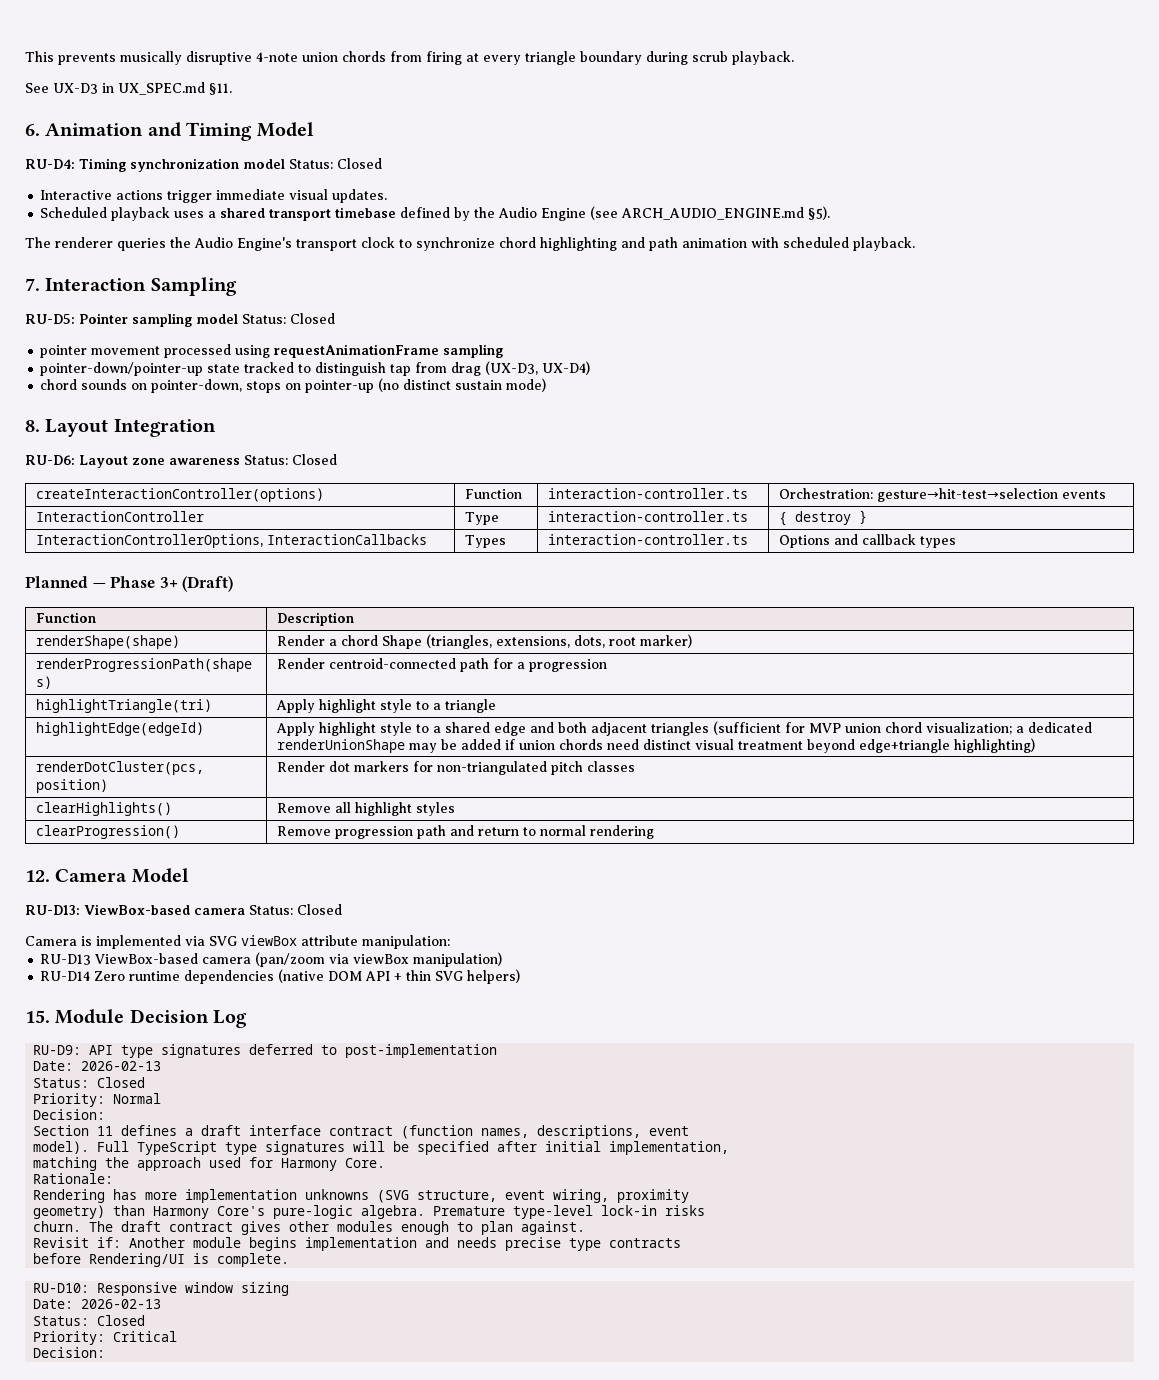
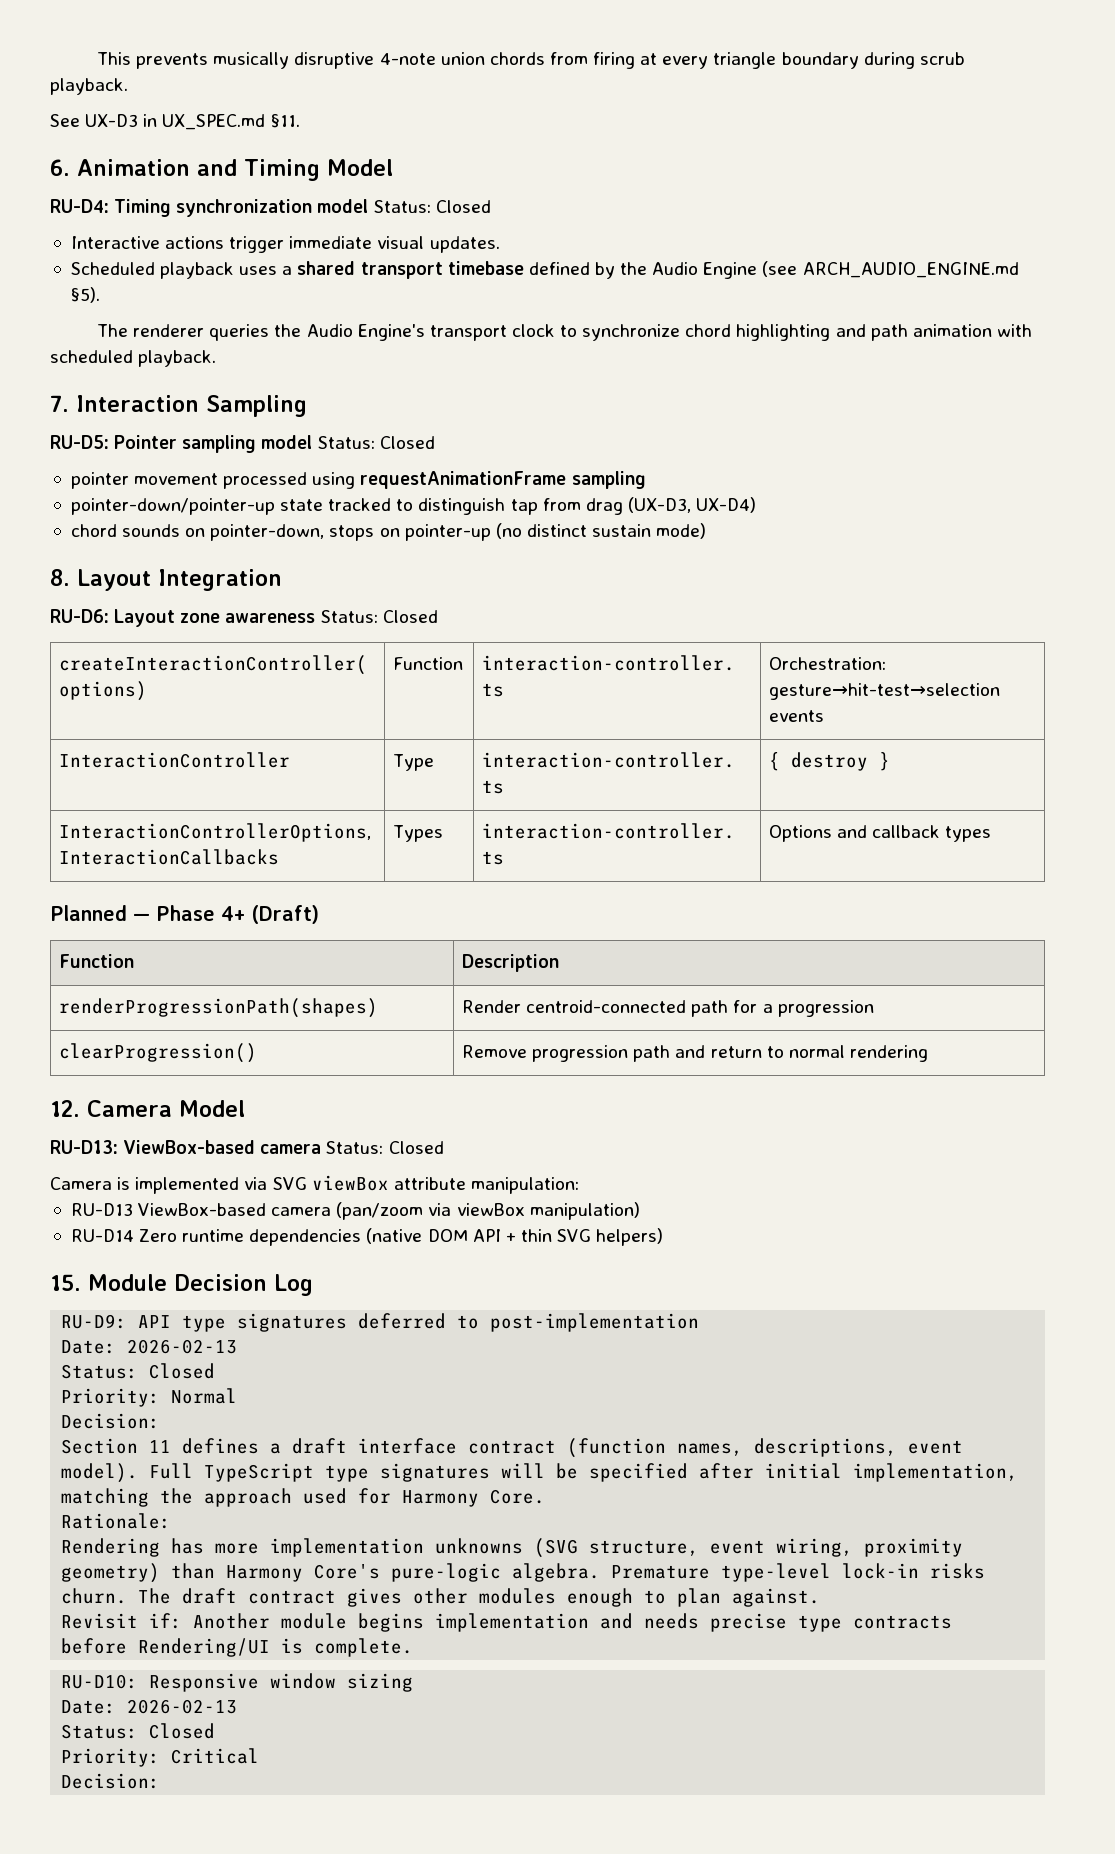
- Planned — Phase 3+ (Draft)
+ Planned — Phase 4+ (Draft)
- renderShape(shape) | Render a chord Shape (triangles, extensions, dots, root marker)
- highlightTriangle(tri) | Apply highlight style to a triangle
- highlightEdge(edgeId) | Apply highlight style to a shared edge and both adjacent triangles (sufficient for MVP union chord visualization; a dedicated renderUnionShape may be added if union chords need distinct visual treatment beyond edge+triangle highlighting)
- renderDotCluster(pcs, position) | Render dot markers for non-triangulated pitch classes
- clearHighlights() | Remove all highlight styles

